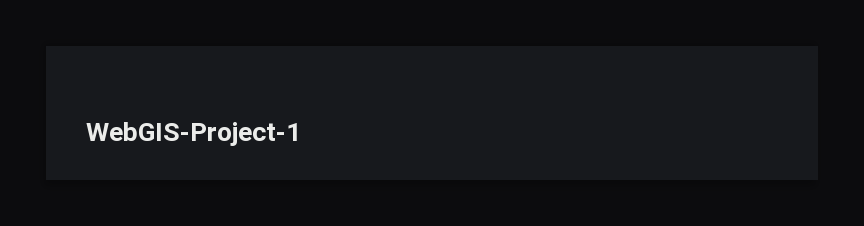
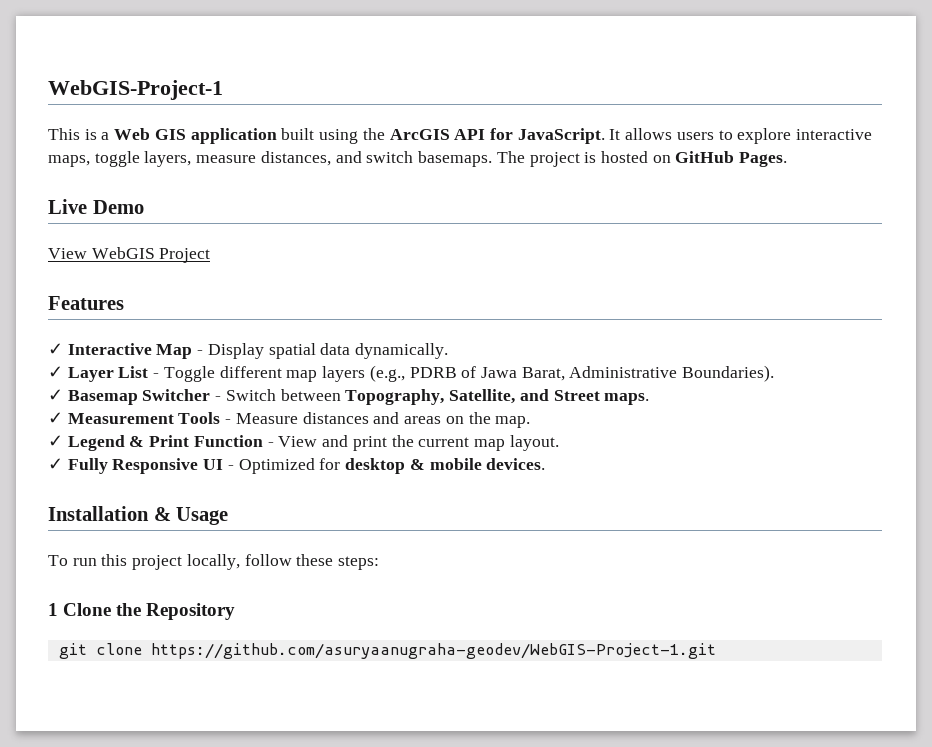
+ This is a Web GIS application built using the ArcGIS API for JavaScript. It allows users to explore interactive maps, toggle layers, measure distances, and switch basemaps. The project is hosted on GitHub Pages.
+ Live Demo
+ View WebGIS Project
+ Features
+ ✓ Interactive Map - Display spatial data dynamically.
+ ✓ Layer List - Toggle different map layers (e.g., PDRB of Jawa Barat, Administrative Boundaries).
+ ✓ Basemap Switcher - Switch between Topography, Satellite, and Street maps.
+ ✓ Measurement Tools - Measure distances and areas on the map.
+ ✓ Legend & Print Function - View and print the current map layout.
+ ✓ Fully Responsive UI - Optimized for desktop & mobile devices.
+ Installation & Usage
+ To run this project locally, follow these steps:
+ 1 Clone the Repository
+ git clone https://github.com/asuryaanugraha-geodev/WebGIS-Project-1.git

